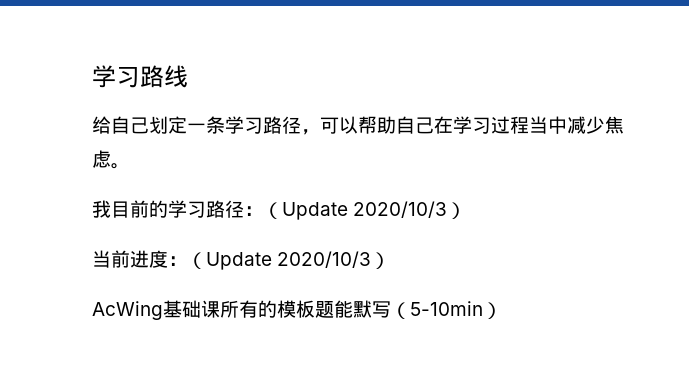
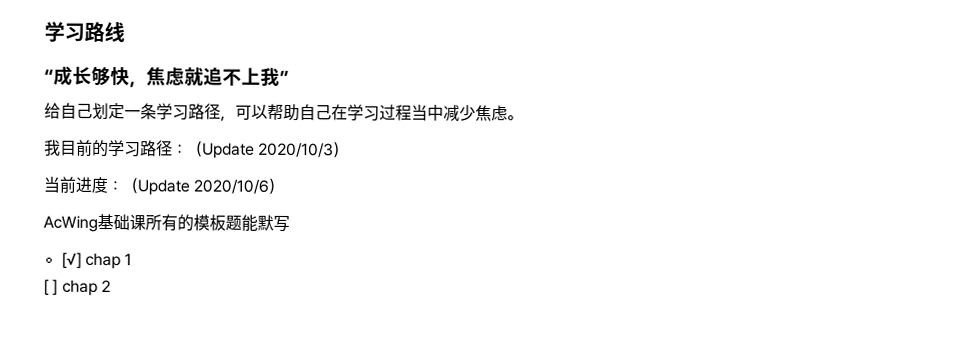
+ “成长够快，焦虑就追不上我”
- 当前进度：（Update 2020/10/3）
+ 当前进度：（Update 2020/10/6）
- AcWing基础课所有的模板题能默写（5-10min）
+ AcWing基础课所有的模板题能默写
+ [√] chap 1
+ [ ] chap 2

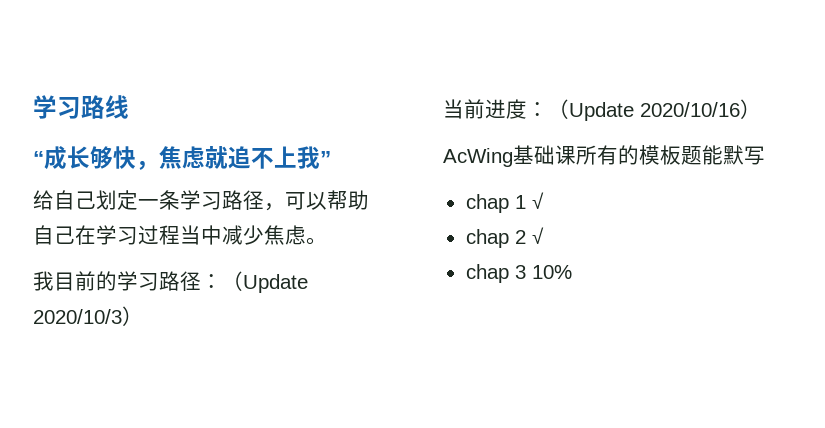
- 当前进度：（Update 2020/10/6）
+ 当前进度：（Update 2020/10/16）
- [√] chap 1
- [ ] chap 2
+ chap 1 √
+ chap 2 √
+ chap 3 10%

